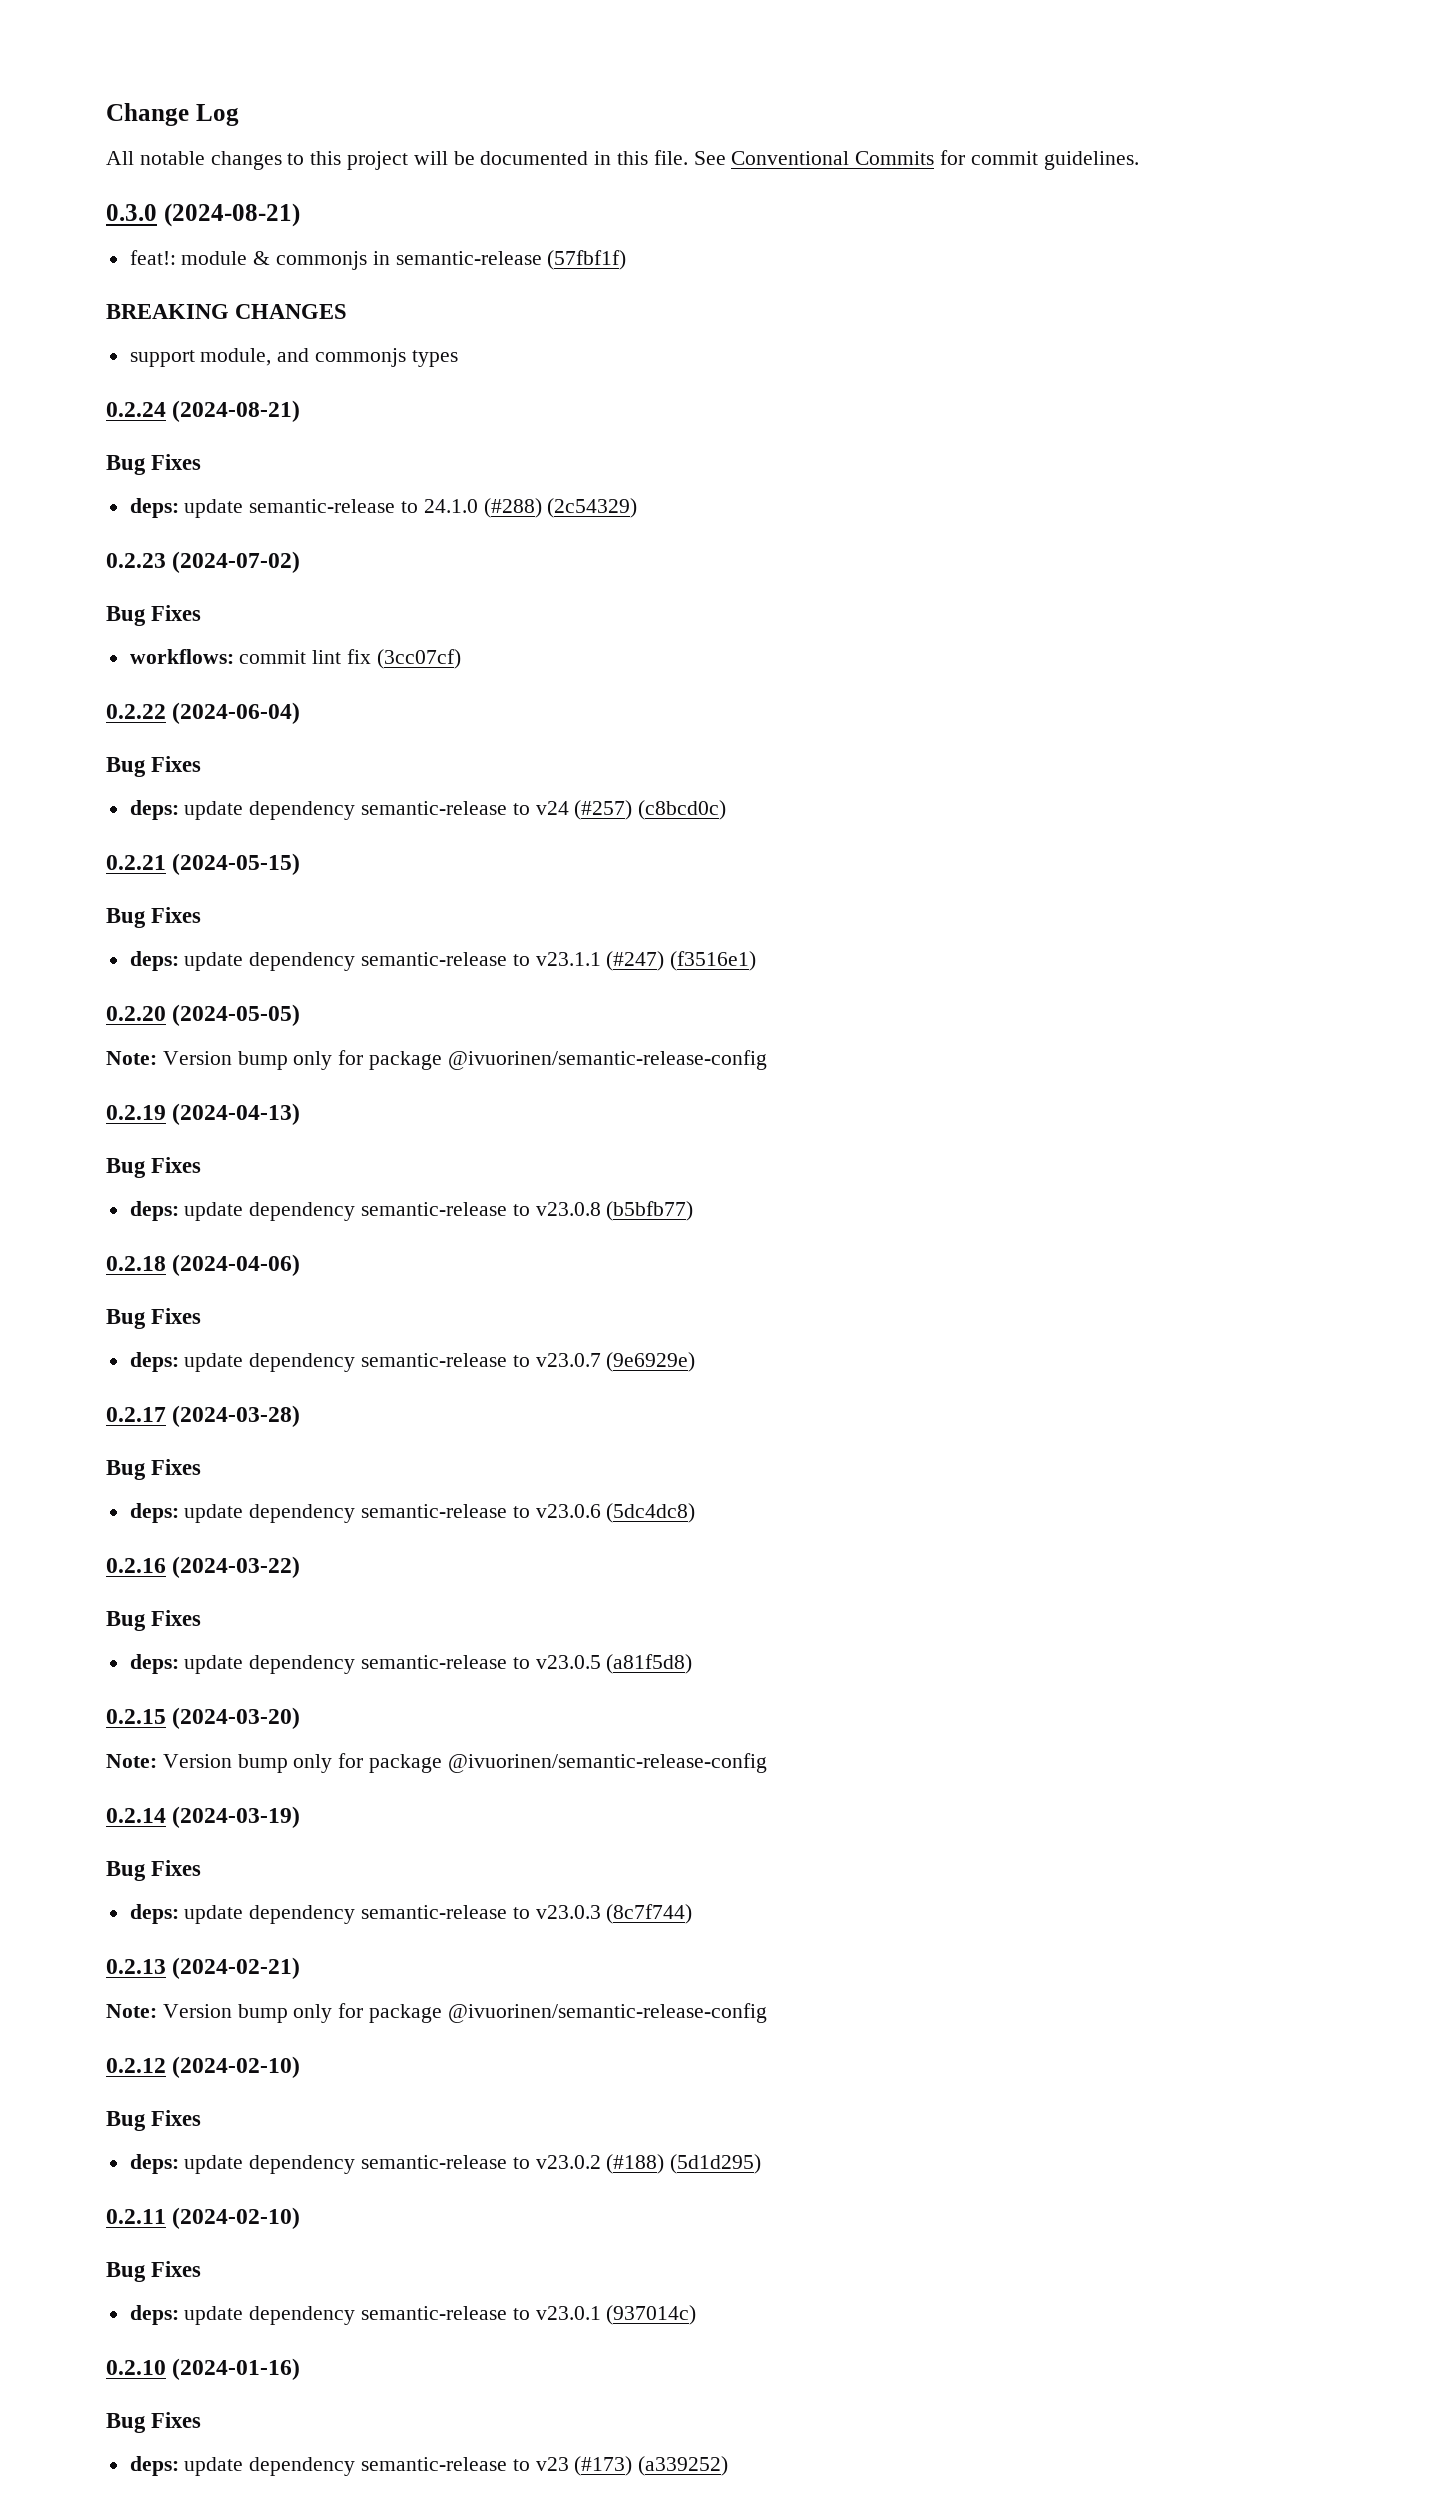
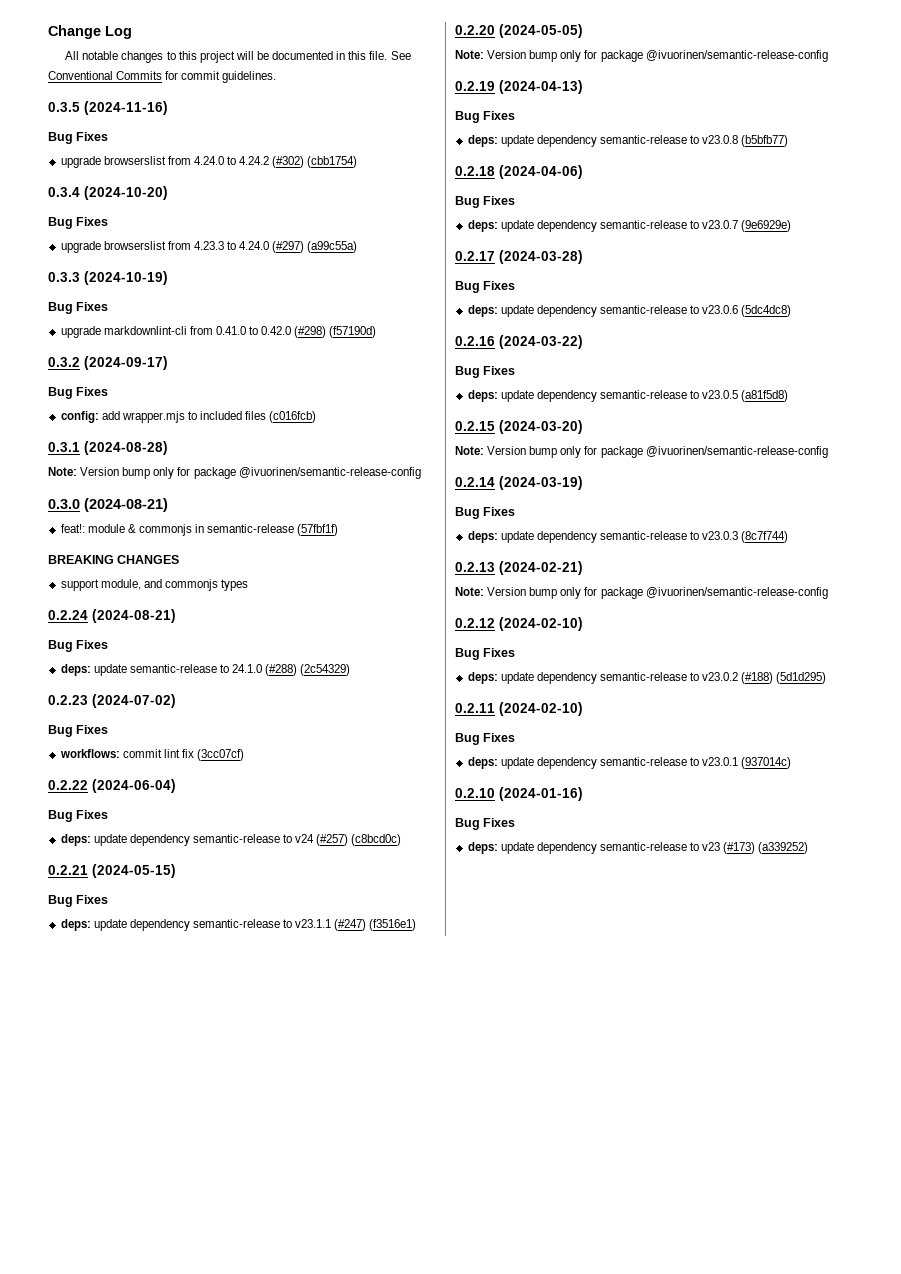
+ 0.3.5 (2024-11-16)
+ Bug Fixes
+ upgrade browserslist from 4.24.0 to 4.24.2 (#302) (cbb1754)
+ 0.3.4 (2024-10-20)
+ Bug Fixes
+ upgrade browserslist from 4.23.3 to 4.24.0 (#297) (a99c55a)
+ 0.3.3 (2024-10-19)
+ Bug Fixes
+ upgrade markdownlint-cli from 0.41.0 to 0.42.0 (#298) (f57190d)
+ 0.3.2 (2024-09-17)
+ Bug Fixes
+ config: add wrapper.mjs to included files (c016fcb)
+ 0.3.1 (2024-08-28)
+ Note: Version bump only for package @ivuorinen/semantic-release-config

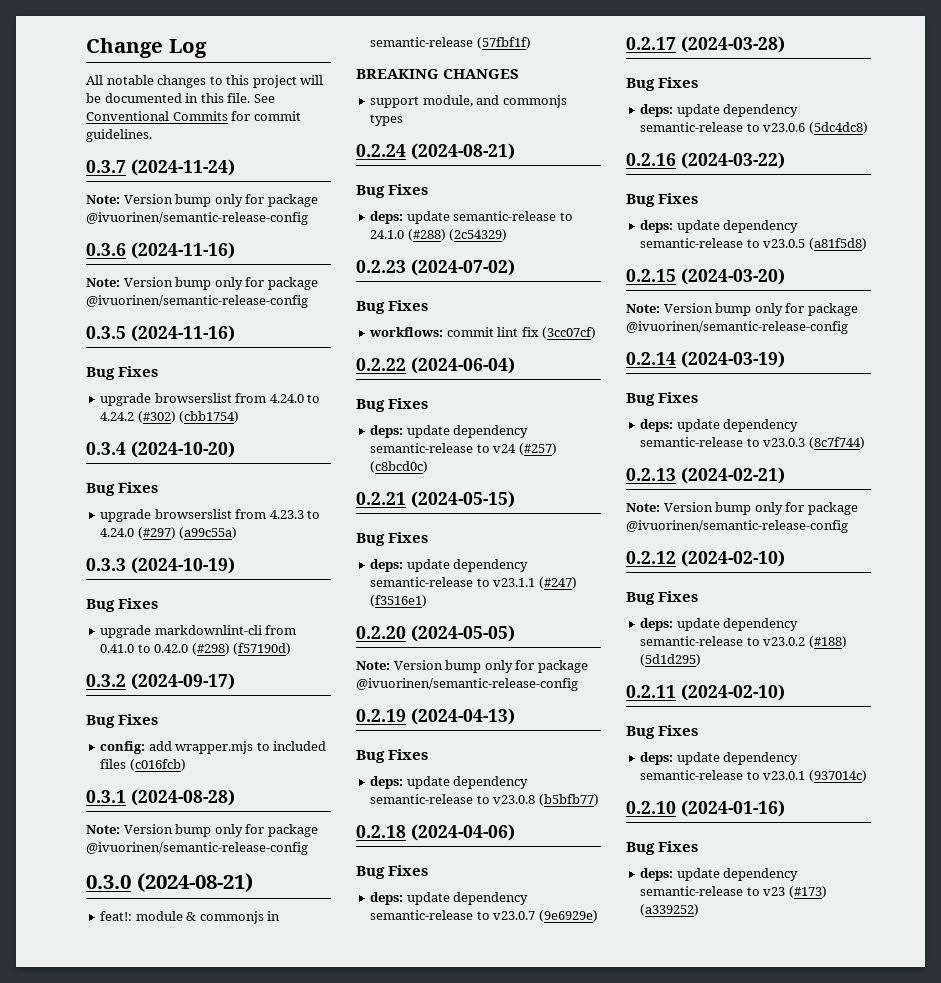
+ 0.3.7 (2024-11-24)
+ Note: Version bump only for package @ivuorinen/semantic-release-config
+ 0.3.6 (2024-11-16)
+ Note: Version bump only for package @ivuorinen/semantic-release-config

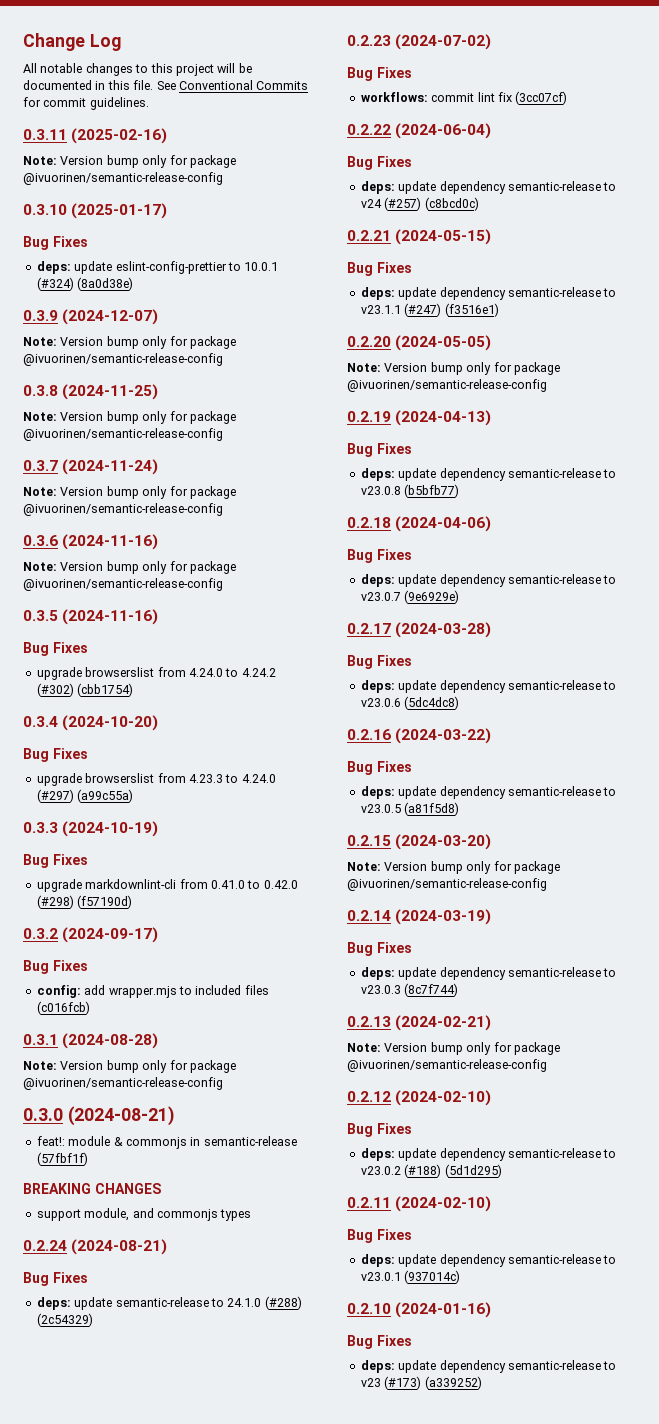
+ 0.3.11 (2025-02-16)
+ Note: Version bump only for package @ivuorinen/semantic-release-config
+ 0.3.10 (2025-01-17)
+ Bug Fixes
+ deps: update eslint-config-prettier to 10.0.1 (#324) (8a0d38e)
+ 0.3.9 (2024-12-07)
+ Note: Version bump only for package @ivuorinen/semantic-release-config
+ 0.3.8 (2024-11-25)
+ Note: Version bump only for package @ivuorinen/semantic-release-config

